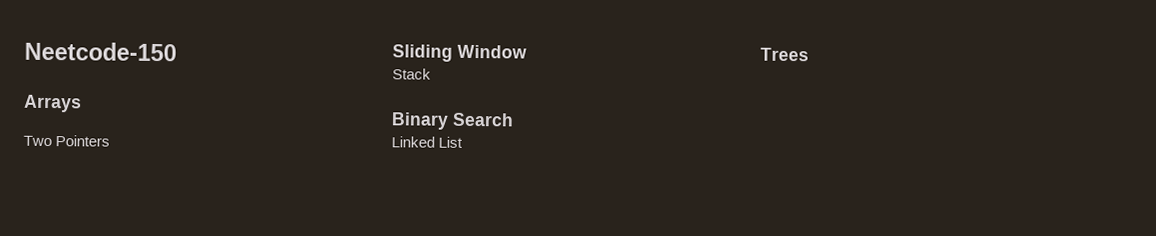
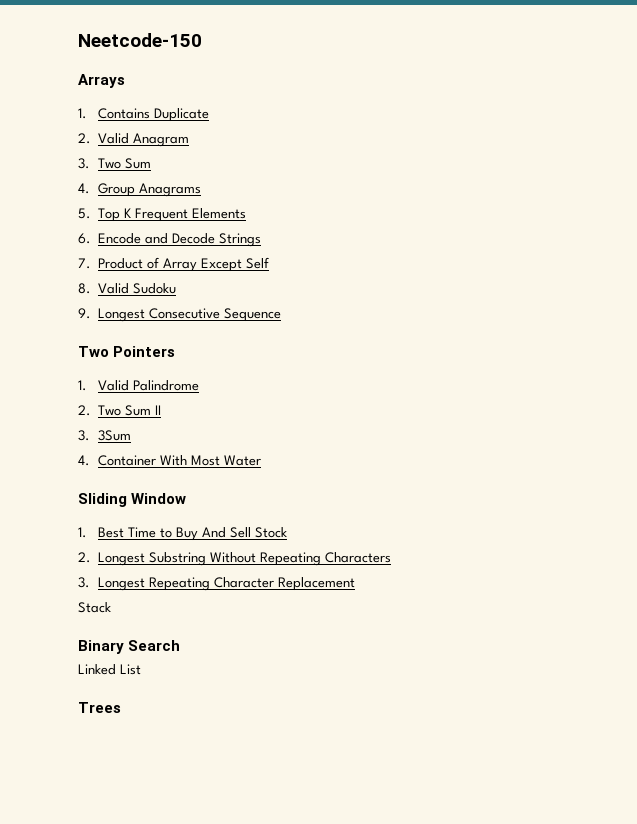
+ 1. Contains Duplicate
+ 2. Valid Anagram
+ 3. Two Sum
+ 4. Group Anagrams
+ 5. Top K Frequent Elements
+ 6. Encode and Decode Strings
+ 7. Product of Array Except Self
+ 8. Valid Sudoku
+ 9. Longest Consecutive Sequence
  Two Pointers
+ 1. Valid Palindrome
+ 2. Two Sum II
+ 3. 3Sum
+ 4. Container With Most Water
  Sliding Window
+ 1. Best Time to Buy And Sell Stock
+ 2. Longest Substring Without Repeating Characters
+ 3. Longest Repeating Character Replacement

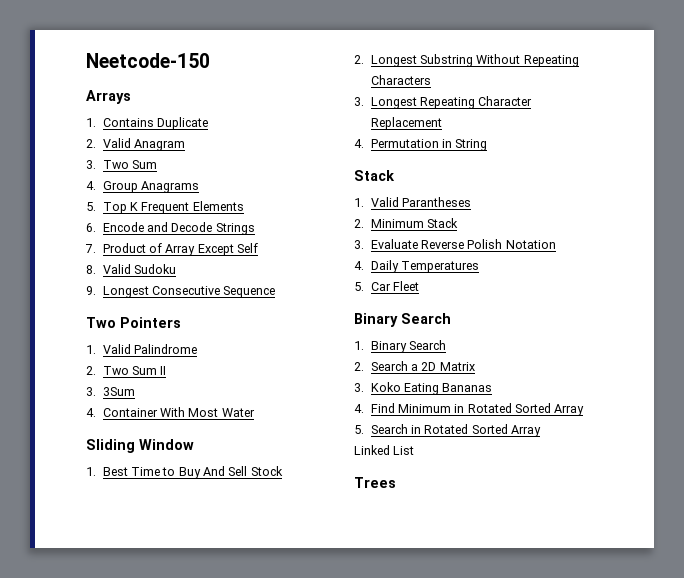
+ 4. Permutation in String
  Stack
+ 1. Valid Parantheses
+ 2. Minimum Stack
+ 3. Evaluate Reverse Polish Notation
+ 4. Daily Temperatures
+ 5. Car Fleet
  Binary Search
+ 1. Binary Search
+ 2. Search a 2D Matrix
+ 3. Koko Eating Bananas
+ 4. Find Minimum in Rotated Sorted Array
+ 5. Search in Rotated Sorted Array

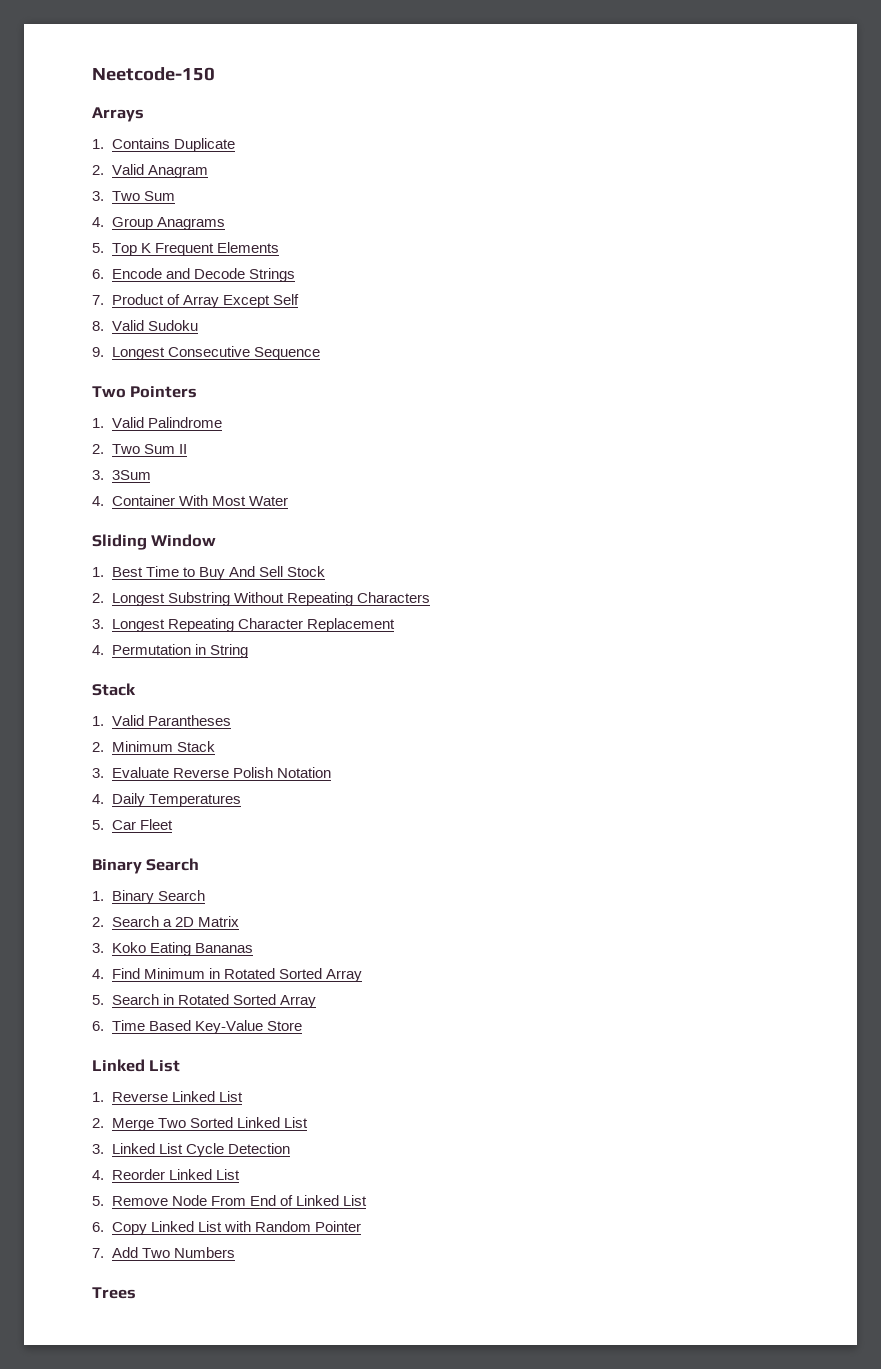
+ 6. Time Based Key-Value Store
  Linked List
+ 1. Reverse Linked List
+ 2. Merge Two Sorted Linked List
+ 3. Linked List Cycle Detection
+ 4. Reorder Linked List
+ 5. Remove Node From End of Linked List
+ 6. Copy Linked List with Random Pointer
+ 7. Add Two Numbers

